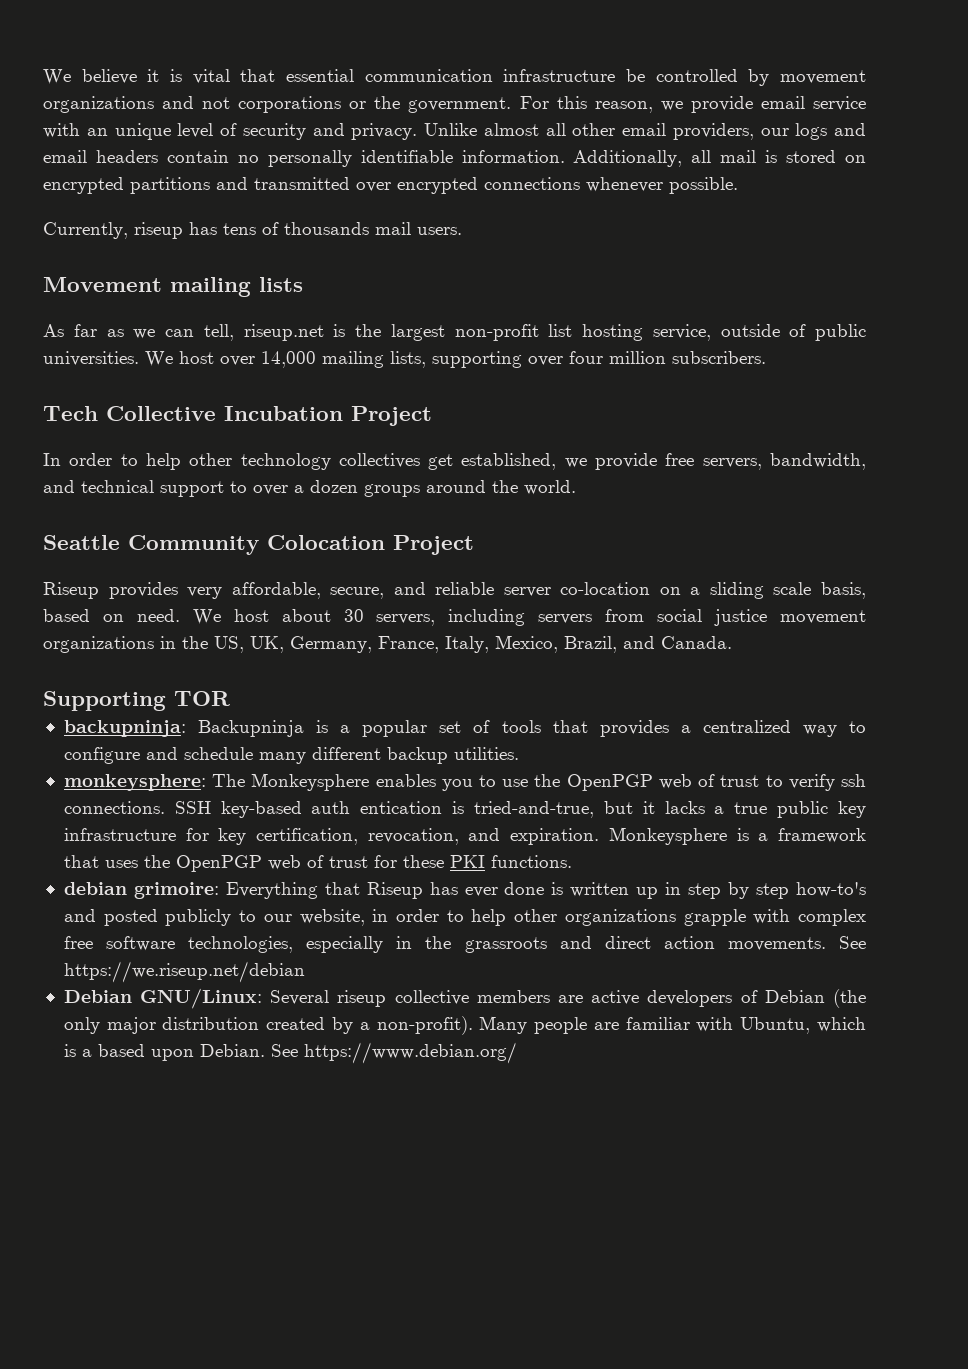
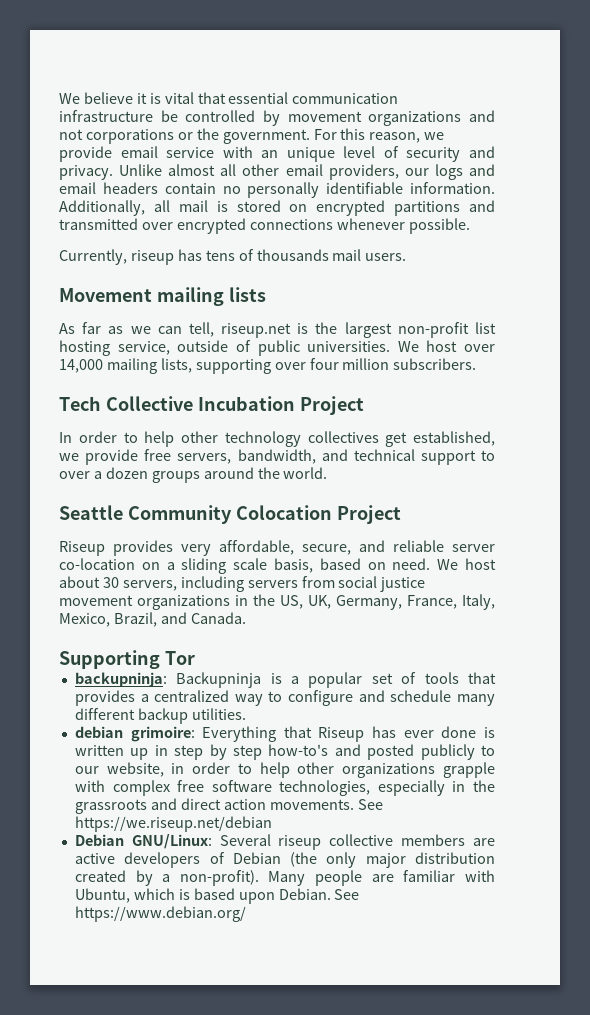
- Supporting TOR
+ Supporting Tor
- monkeysphere: The Monkeysphere enables you to use the OpenPGP web of trust to verify ssh connections. SSH key-based auth entication is tried-and-true, but it lacks a true public key infrastructure for key certification, revocation, and expiration. Monkeysphere is a framework that uses the OpenPGP web of trust for these PKI functions.
- Many people are familiar with Ubuntu, which is a based upon Debian.
+ Many people are familiar with Ubuntu, which is based upon Debian.

